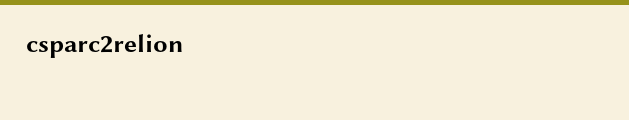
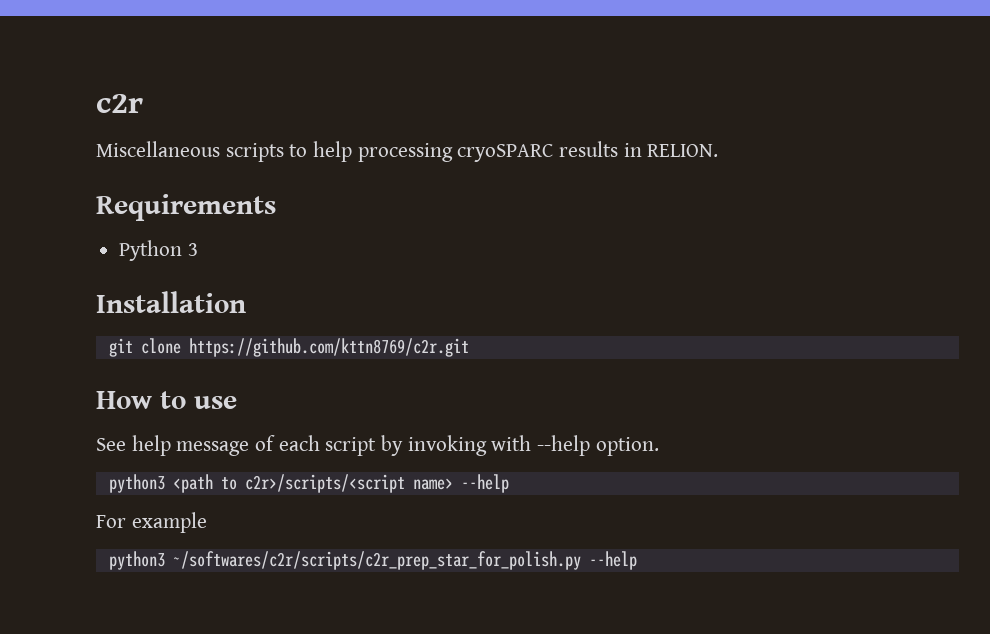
- csparc2relion
+ c2r
+ Miscellaneous scripts to help processing cryoSPARC results in RELION.
+ Requirements
+ Python 3
+ Installation
+ git clone https://github.com/kttn8769/c2r.git
+ How to use
+ See help message of each script by invoking with --help option.
+ python3 <path to c2r>/scripts/<script name> --help
+ For example
+ python3 ~/softwares/c2r/scripts/c2r_prep_star_for_polish.py --help

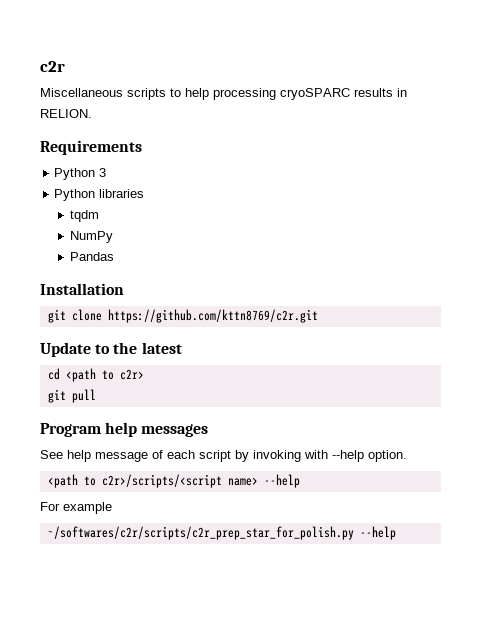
+ Python libraries
+ tqdm
+ NumPy
+ Pandas
- How to use
+ Update to the latest
+ cd <path to c2r>
+ git pull
+ Program help messages
- python3 <path to c2r>/scripts/<script name> --help
+ <path to c2r>/scripts/<script name> --help
- python3 ~/softwares/c2r/scripts/c2r_prep_star_for_polish.py --help
+ ~/softwares/c2r/scripts/c2r_prep_star_for_polish.py --help

